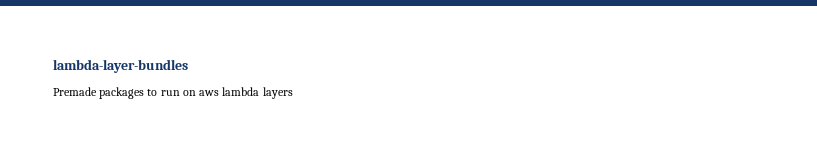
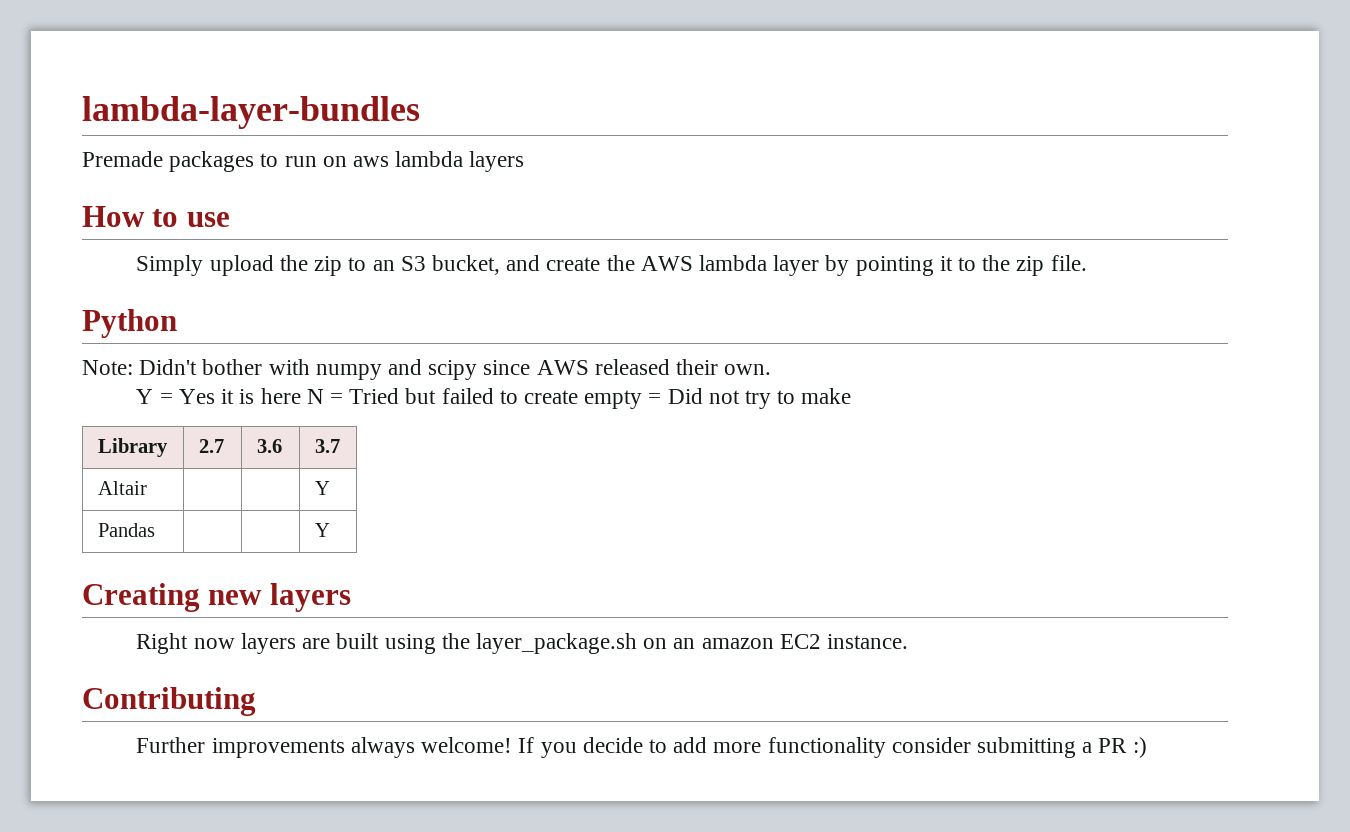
+ How to use
+ Simply upload the zip to an S3 bucket, and create the AWS lambda layer by pointing it to the zip file.
+ Python
+ Note: Didn't bother with numpy and scipy since AWS released their own.
+ Y = Yes it is here N = Tried but failed to create empty = Did not try to make
+ Library | 2.7 | 3.6 | 3.7
+ Altair | | | Y
+ Pandas | | | Y
+ Creating new layers
+ Right now layers are built using the layer_package.sh on an amazon EC2 instance.
+ Contributing
+ Further improvements always welcome! If you decide to add more functionality consider submitting a PR :)

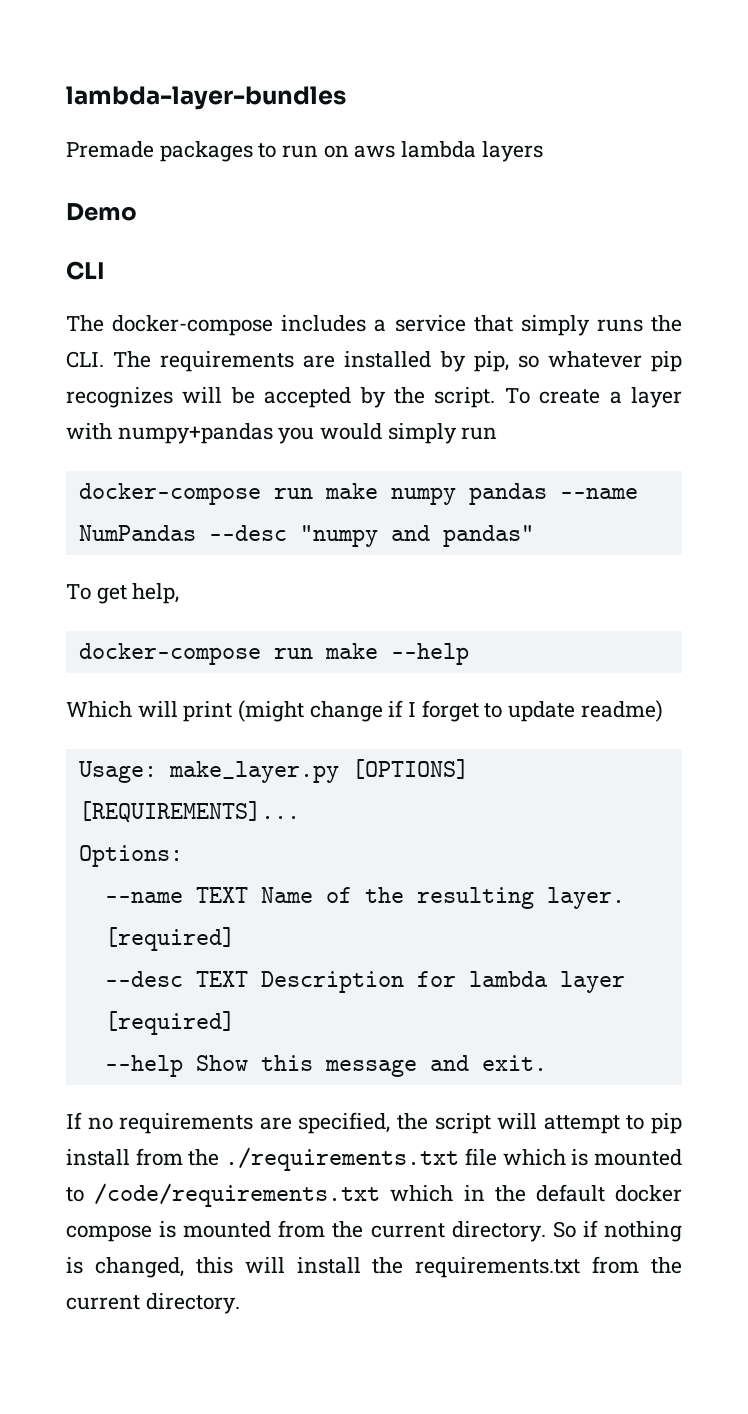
- How to use
- Simply upload the zip to an S3 bucket, and create the AWS lambda layer by pointing it to the zip file.
- Python
- Note: Didn't bother with numpy and scipy since AWS released their own.
- Y = Yes it is here N = Tried but failed to create empty = Did not try to make
- Library | 2.7 | 3.6 | 3.7
- Altair | | | Y
- Pandas | | | Y
- Creating new layers
- Right now layers are built using the layer_package.sh on an amazon EC2 instance.
- Contributing
- Further improvements always welcome! If you decide to add more functionality consider submitting a PR :)
+ Demo
+ CLI
+ The docker-compose includes a service that simply runs the CLI. The requirements are installed by pip, so whatever pip recognizes will be accepted by the script. To create a layer with numpy+pandas you would simply run
+ docker-compose run make numpy pandas --name NumPandas --desc "numpy and pandas"
+ To get help,
+ docker-compose run make --help
+ Which will print (might change if I forget to update readme)
+ Usage: make_layer.py [OPTIONS] [REQUIREMENTS]...
+ Options:
+ --name TEXT Name of the resulting layer. [required]
+ --desc TEXT Description for lambda layer [required]
+ --help Show this message and exit.
+ If no requirements are specified, the script will attempt to pip install from the ./requirements.txt file which is mounted to /code/requirements.txt which in the default docker compose is mounted from the current directory. So if nothing is changed, this will install the requirements.txt from the current directory.

